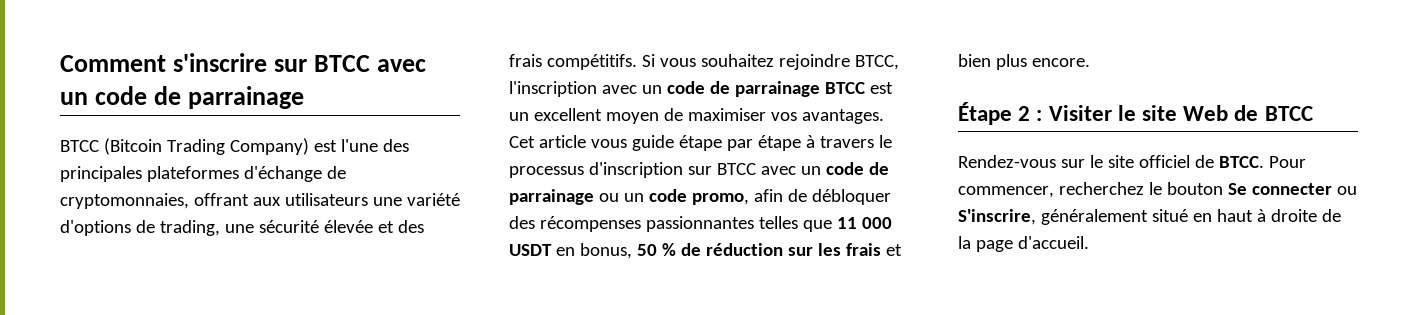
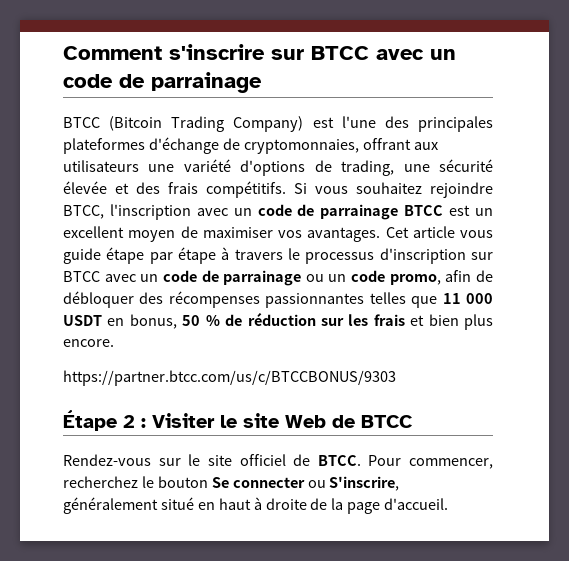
+ https://partner.btcc.com/us/c/BTCCBONUS/9303

